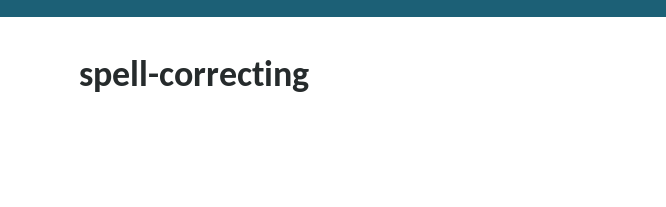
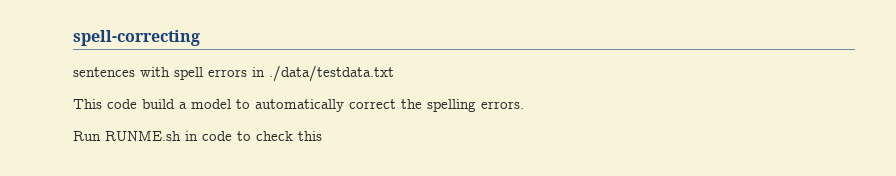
+ sentences with spell errors in ./data/testdata.txt
+ This code build a model to automatically correct the spelling errors.
+ Run RUNME.sh in code to check this

